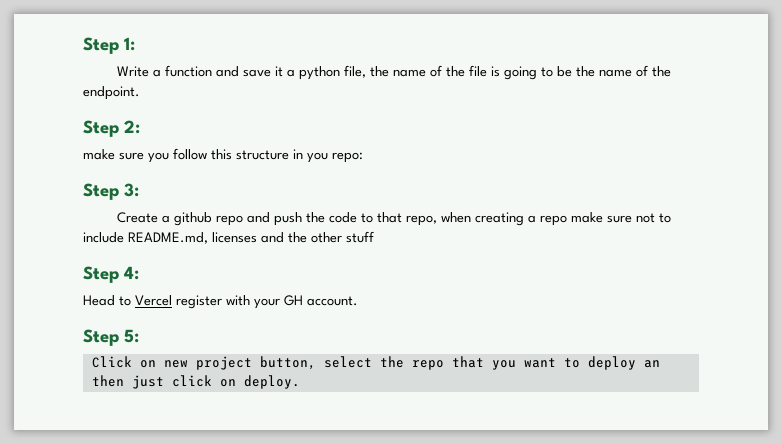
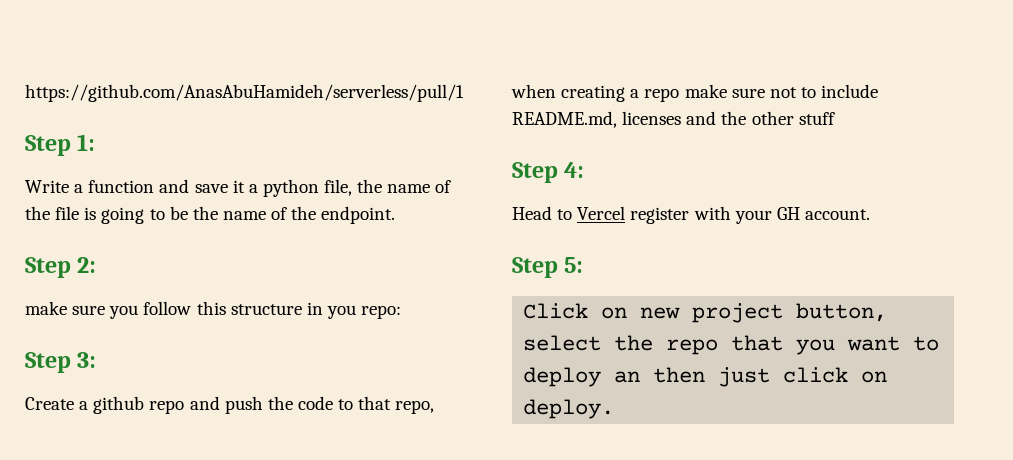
+ https://github.com/AnasAbuHamideh/serverless/pull/1

